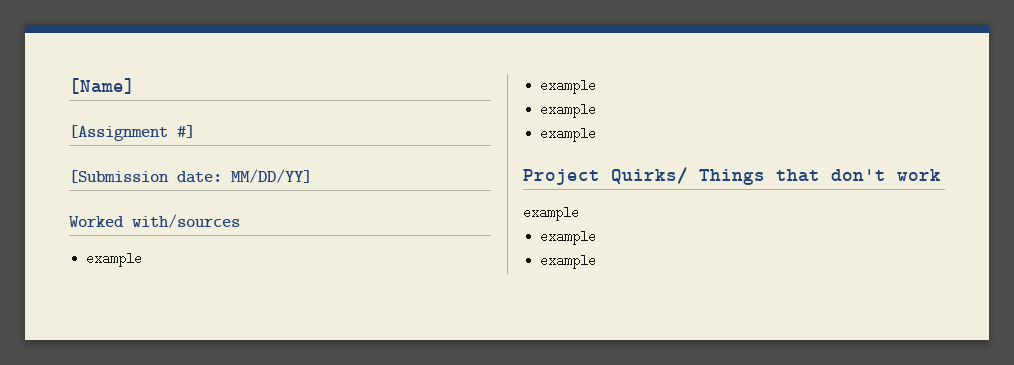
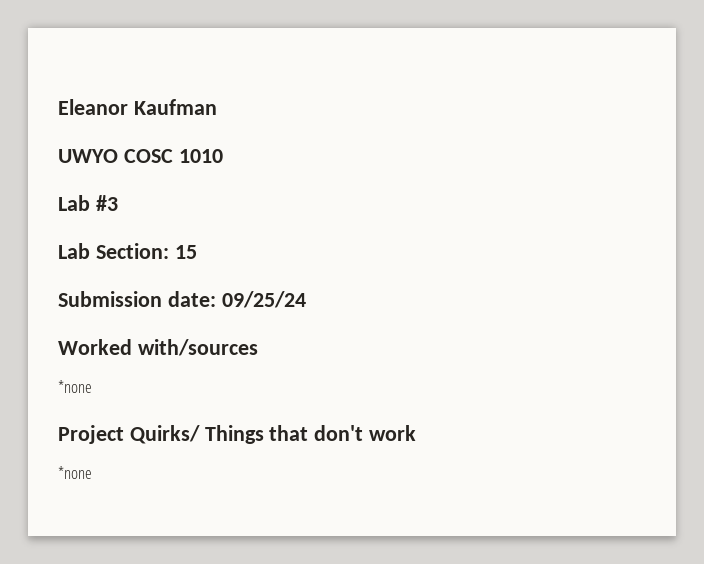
- [Name]
- [Assignment #]
- [Submission date: MM/DD/YY]
+ Eleanor Kaufman
+ UWYO COSC 1010
+ Lab #3
+ Lab Section: 15
+ Submission date: 09/25/24
  Worked with/sources
- example
- example
- example
- example
+ *none
  Project Quirks/ Things that don't work
- example
- example
- example
+ *none

